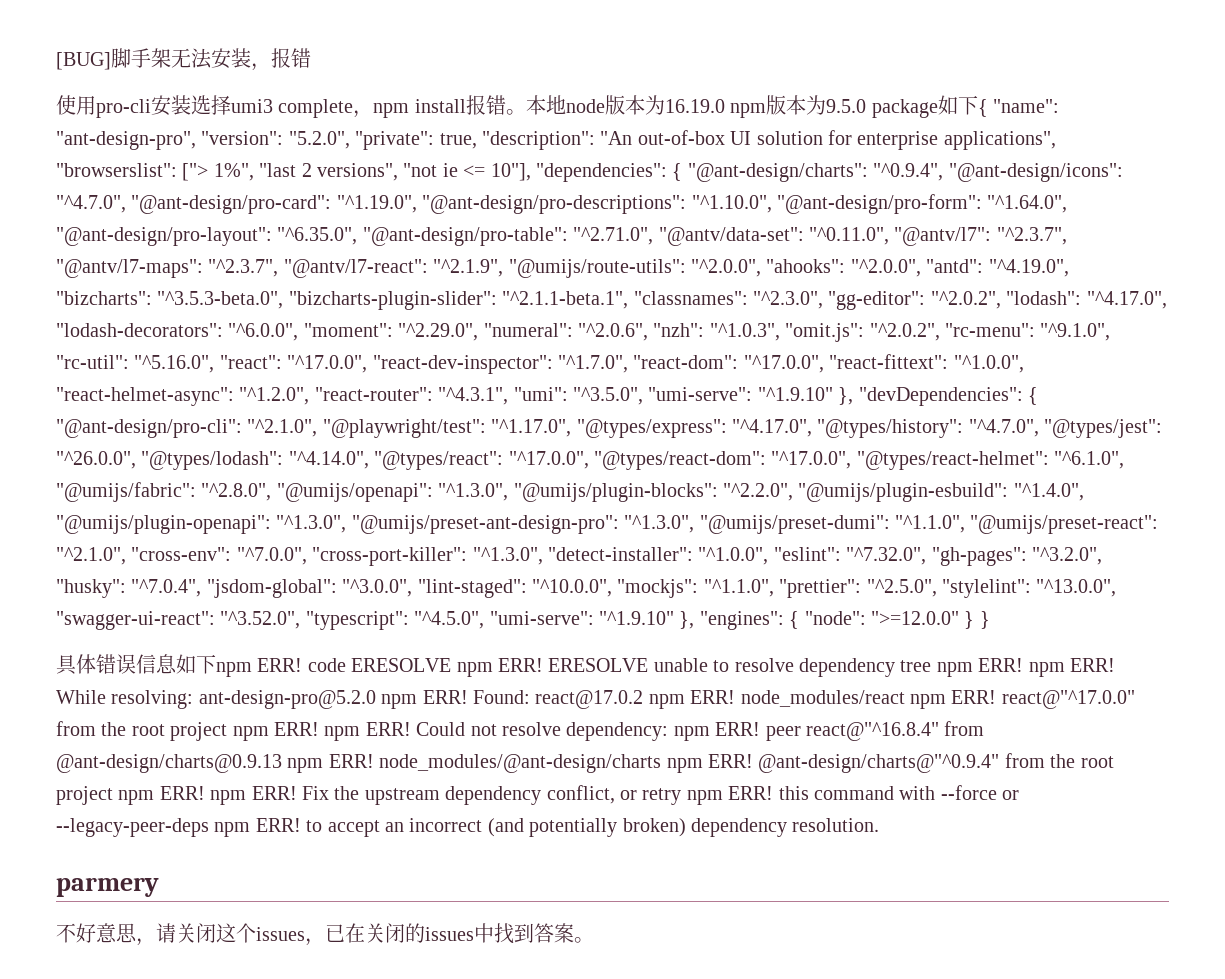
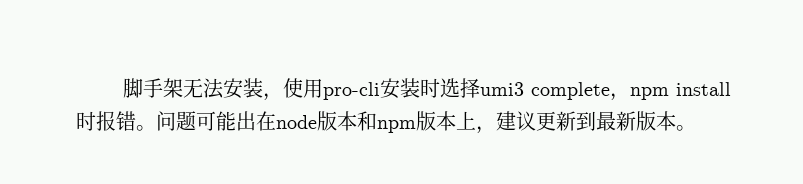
- [BUG]脚手架无法安装，报错
- 使用pro-cli安装选择umi3 complete，npm install报错。本地node版本为16.19.0 npm版本为9.5.0 package如下{ "name": "ant-design-pro", "version": "5.2.0", "private": true, "description": "An out-of-box UI solution for enterprise applications", "browserslist": ["> 1%", "last 2 versions", "not ie <= 10"], "dependencies": { "@ant-design/charts": "^0.9.4", "@ant-design/icons": "^4.7.0", "@ant-design/pro-card": "^1.19.0", "@ant-design/pro-descriptions": "^1.10.0", "@ant-design/pro-form": "^1.64.0", "@ant-design/pro-layout": "^6.35.0", "@ant-design/pro-table": "^2.71.0", "@antv/data-set": "^0.11.0", "@antv/l7": "^2.3.7", "@antv/l7-maps": "^2.3.7", "@antv/l7-react": "^2.1.9", "@umijs/route-utils": "^2.0.0", "ahooks": "^2.0.0", "antd": "^4.19.0", "bizcharts": "^3.5.3-beta.0", "bizcharts-plugin-slider": "^2.1.1-beta.1", "classnames": "^2.3.0", "gg-editor": "^2.0.2", "lodash": "^4.17.0", "lodash-decorators": "^6.0.0", "moment": "^2.29.0", "numeral": "^2.0.6", "nzh": "^1.0.3", "omit.js": "^2.0.2", "rc-menu": "^9.1.0", "rc-util": "^5.16.0", "react": "^17.0.0", "react-dev-inspector": "^1.7.0", "react-dom": "^17.0.0", "react-fittext": "^1.0.0", "react-helmet-async": "^1.2.0", "react-router": "^4.3.1", "umi": "^3.5.0", "umi-serve": "^1.9.10" }, "devDependencies": { "@ant-design/pro-cli": "^2.1.0", "@playwright/test": "^1.17.0", "@types/express": "^4.17.0", "@types/history": "^4.7.0", "@types/jest": "^26.0.0", "@types/lodash": "^4.14.0", "@types/react": "^17.0.0", "@types/react-dom": "^17.0.0", "@types/react-helmet": "^6.1.0", "@umijs/fabric": "^2.8.0", "@umijs/openapi": "^1.3.0", "@umijs/plugin-blocks": "^2.2.0", "@umijs/plugin-esbuild": "^1.4.0", "@umijs/plugin-openapi": "^1.3.0", "@umijs/preset-ant-design-pro": "^1.3.0", "@umijs/preset-dumi": "^1.1.0", "@umijs/preset-react": "^2.1.0", "cross-env": "^7.0.0", "cross-port-killer": "^1.3.0", "detect-installer": "^1.0.0", "eslint": "^7.32.0", "gh-pages": "^3.2.0", "husky": "^7.0.4", "jsdom-global": "^3.0.0", "lint-staged": "^10.0.0", "mockjs": "^1.1.0", "prettier": "^2.5.0", "stylelint": "^13.0.0", "swagger-ui-react": "^3.52.0", "typescript": "^4.5.0", "umi-serve": "^1.9.10" }, "engines": { "node": ">=12.0.0" } }
- 具体错误信息如下npm ERR! code ERESOLVE npm ERR! ERESOLVE unable to resolve dependency tree npm ERR! npm ERR! While resolving: ant-design-pro@5.2.0 npm ERR! Found: react@17.0.2 npm ERR! node_modules/react npm ERR! react@"^17.0.0" from the root project npm ERR! npm ERR! Could not resolve dependency: npm ERR! peer react@"^16.8.4" from @ant-design/charts@0.9.13 npm ERR! node_modules/@ant-design/charts npm ERR! @ant-design/charts@"^0.9.4" from the root project npm ERR! npm ERR! Fix the upstream dependency conflict, or retry npm ERR! this command with --force or --legacy-peer-deps npm ERR! to accept an incorrect (and potentially broken) dependency resolution.
- parmery
- 不好意思，请关闭这个issues，已在关闭的issues中找到答案。
+ 脚手架无法安装，使用pro-cli安装时选择umi3 complete，npm install时报错。问题可能出在node版本和npm版本上，建议更新到最新版本。

